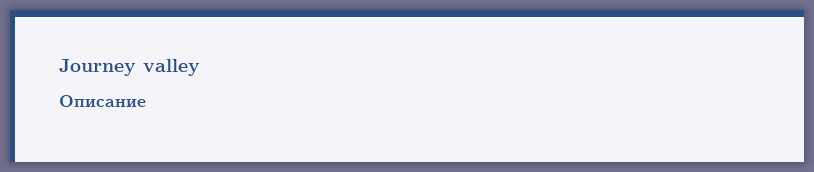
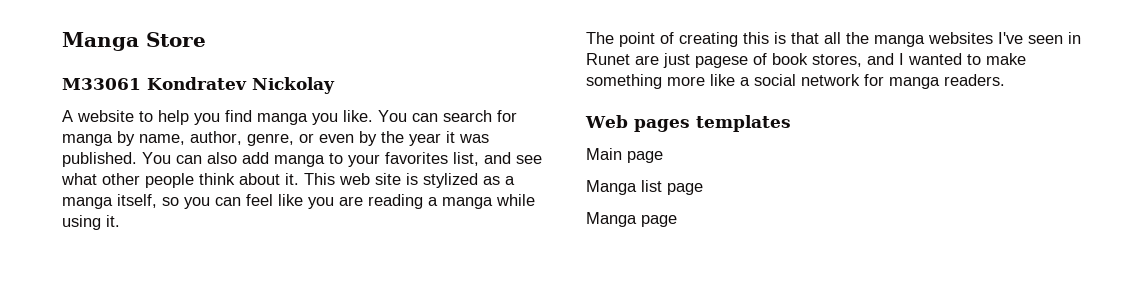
- Journey valley
- Описание
+ Manga Store
+ M33061 Kondratev Nickolay
+ A website to help you find manga you like. You can search for manga by name, author, genre, or even by the year it was published. You can also add manga to your favorites list, and see what other people think about it. This web site is stylized as a manga itself, so you can feel like you are reading a manga while using it.
+ The point of creating this is that all the manga websites I've seen in Runet are just pagese of book stores, and I wanted to make something more like a social network for manga readers.
+ Web pages templates
+ Main page
+ Manga list page
+ Manga page

